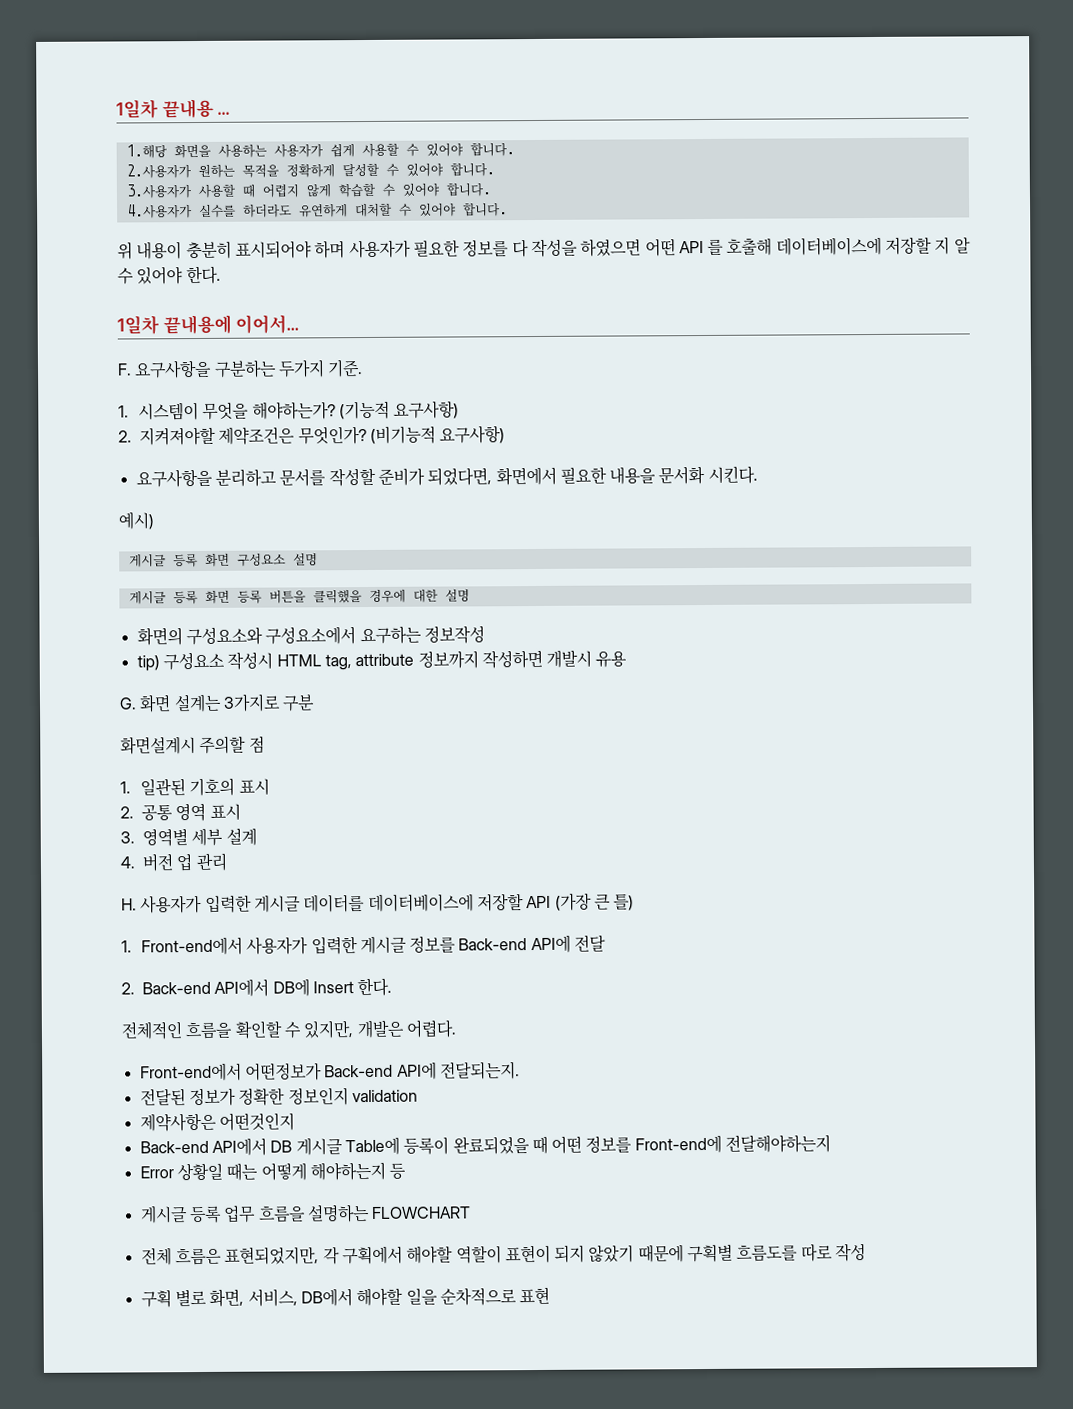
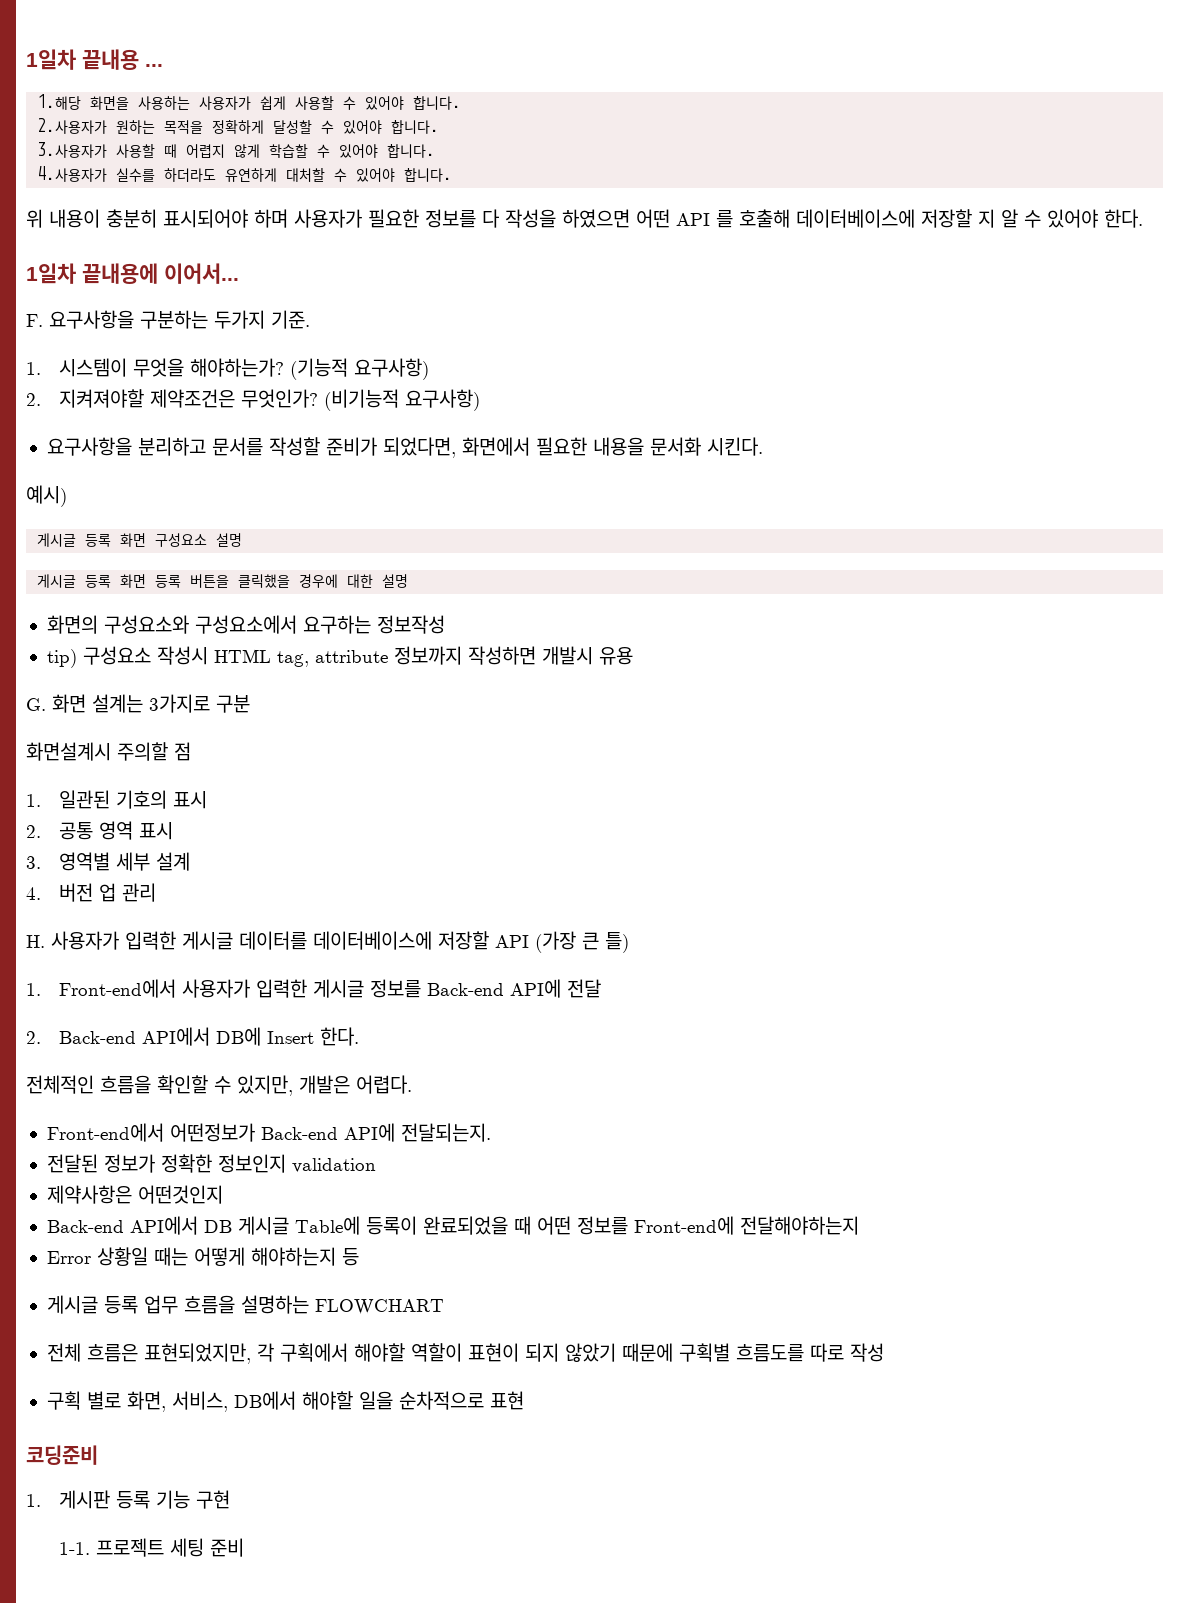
+ 코딩준비
+ 1. 게시판 등록 기능 구현
+ 1-1. 프로젝트 세팅 준비

